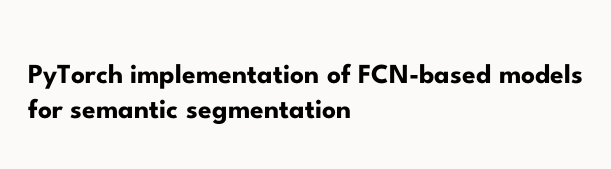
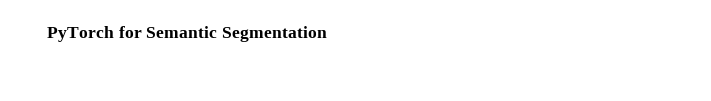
- PyTorch implementation of FCN-based models for semantic segmentation
+ PyTorch for Semantic Segmentation

